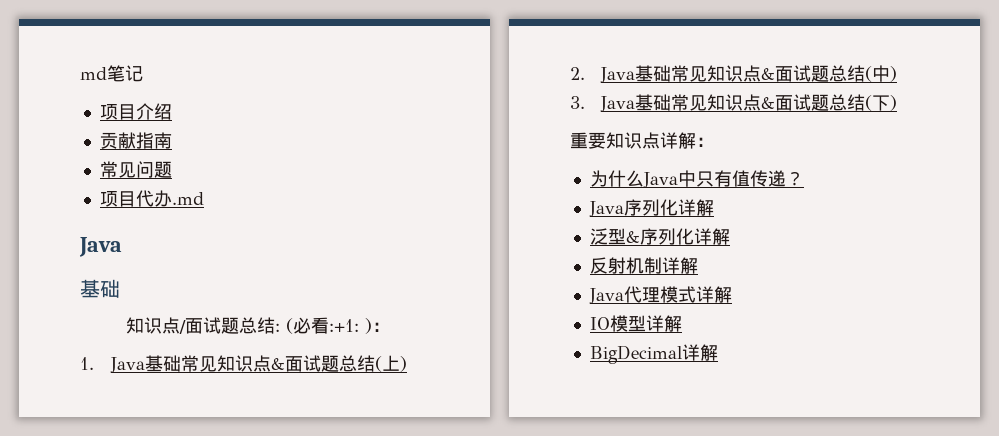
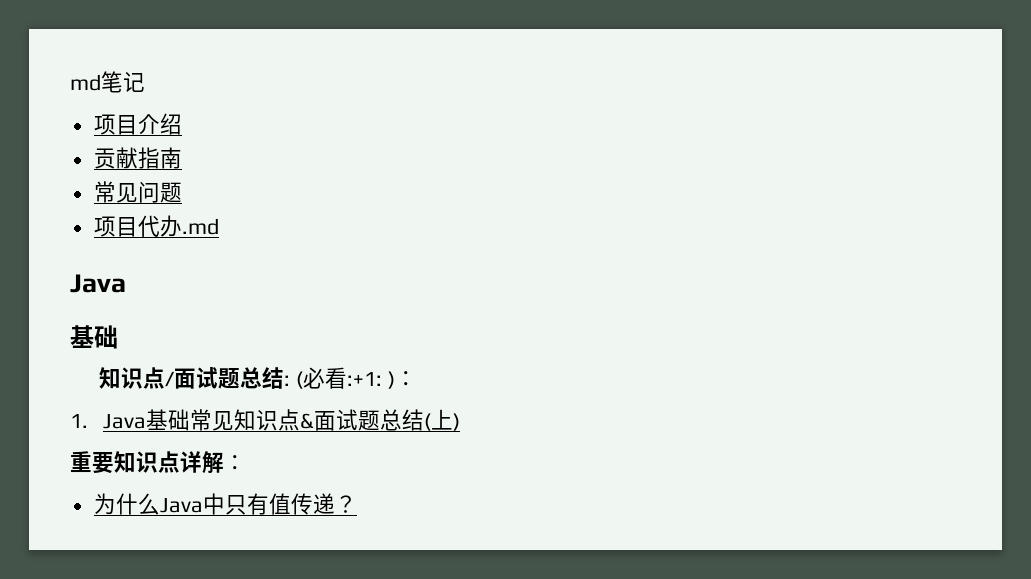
- 2. Java基础常见知识点&面试题总结(中)
- 3. Java基础常见知识点&面试题总结(下)
- Java序列化详解
- 泛型&序列化详解
- 反射机制详解
- Java代理模式详解
- IO模型详解
- BigDecimal详解

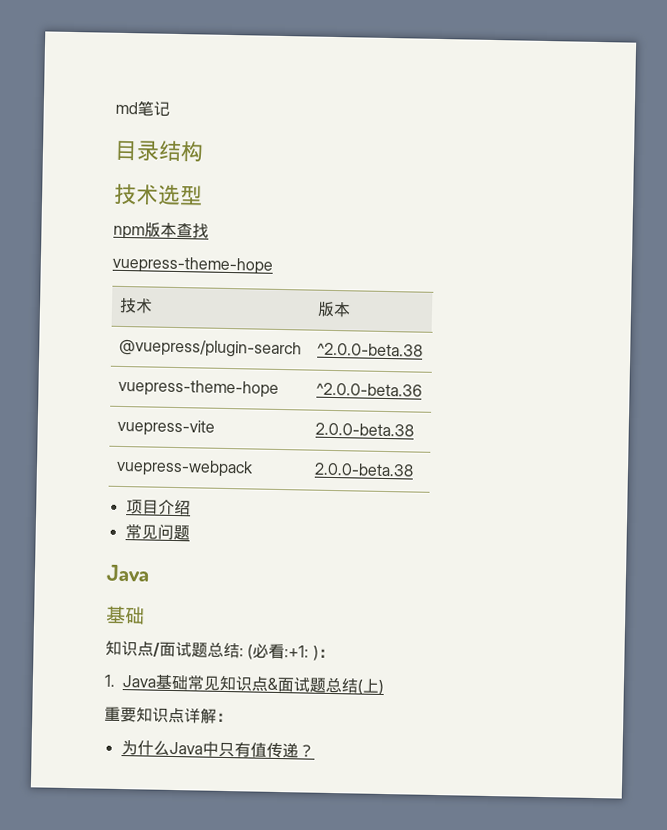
+ 目录结构
+ 技术选型
+ npm版本查找
+ vuepress-theme-hope
+ 技术 | 版本
+ @vuepress/plugin-search | ^2.0.0-beta.38
+ vuepress-theme-hope | ^2.0.0-beta.36
+ vuepress-vite | 2.0.0-beta.38
+ vuepress-webpack | 2.0.0-beta.38
- 贡献指南
- 项目代办.md

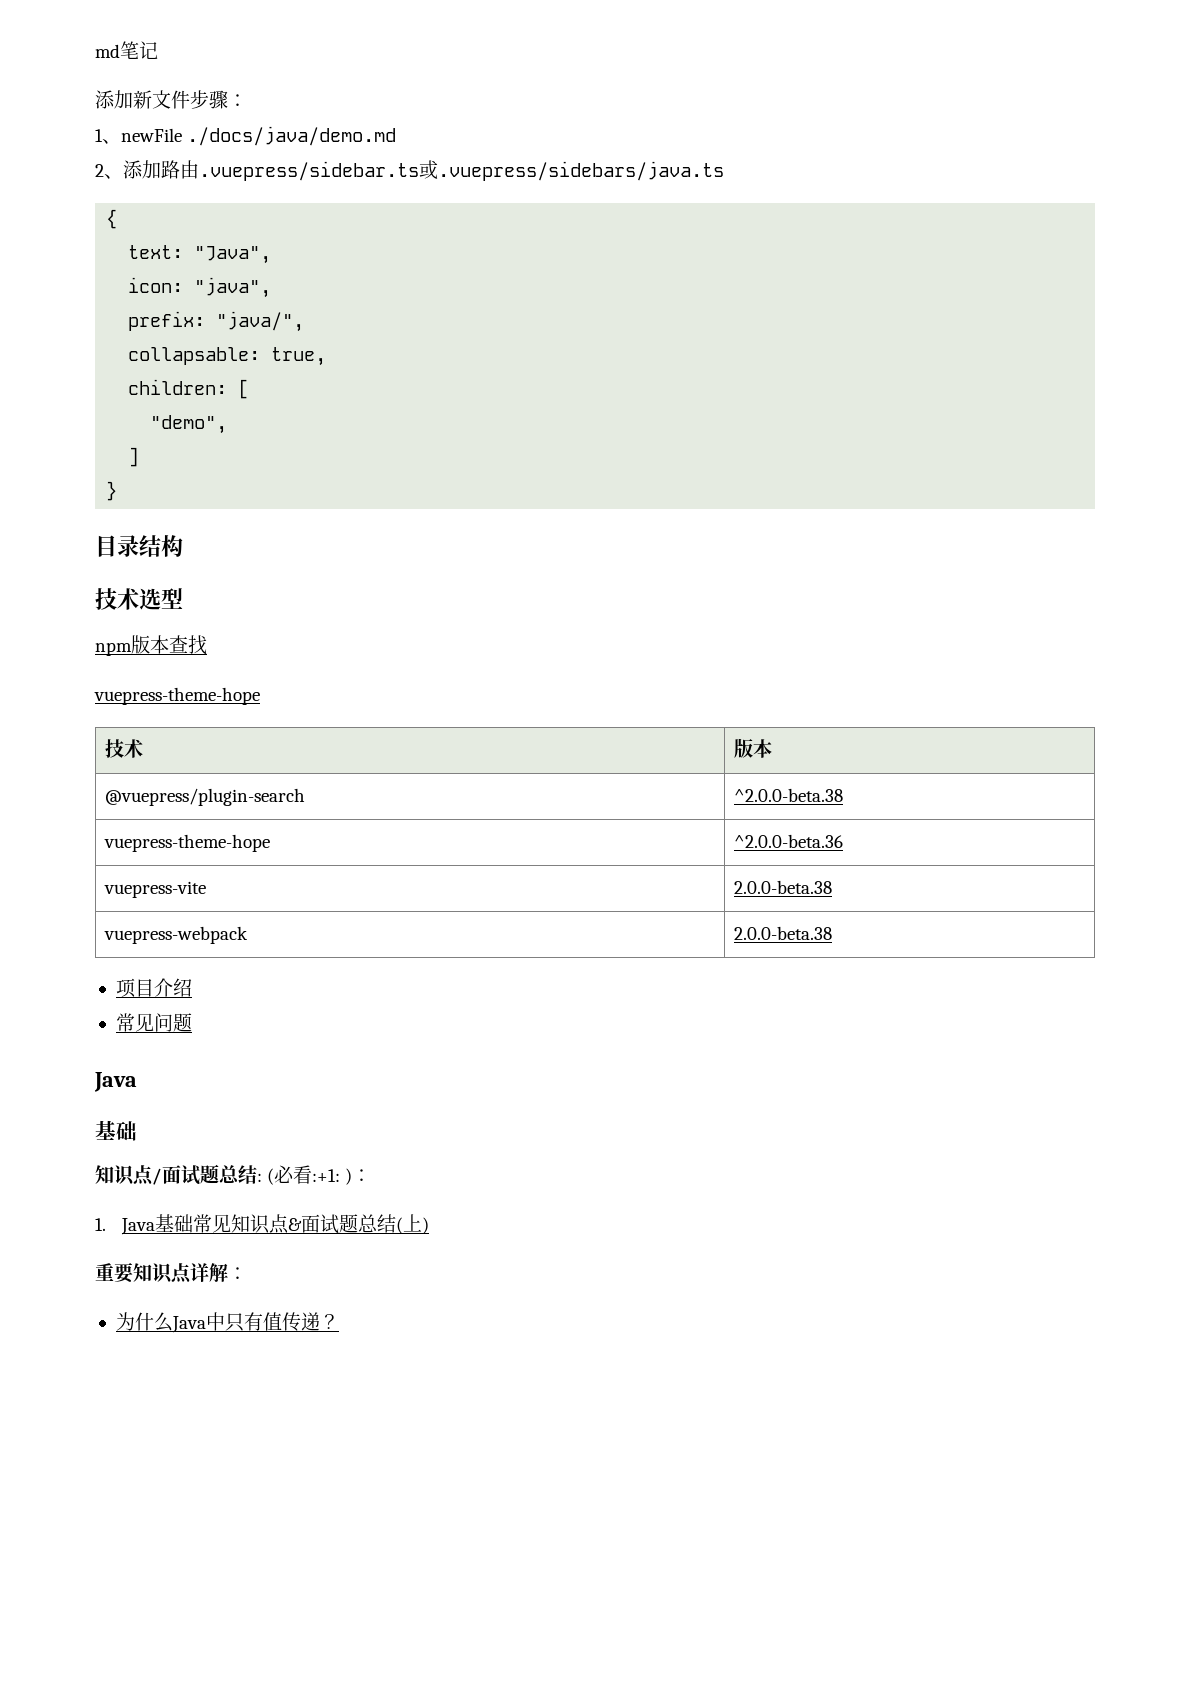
+ 添加新文件步骤：
+ 1、newFile ./docs/java/demo.md
+ 2、添加路由.vuepress/sidebar.ts或.vuepress/sidebars/java.ts
+ {
+ text: "Java",
+ icon: "java",
+ prefix: "java/",
+ collapsable: true,
+ children: [
+ "demo",
+ ]
+ }

